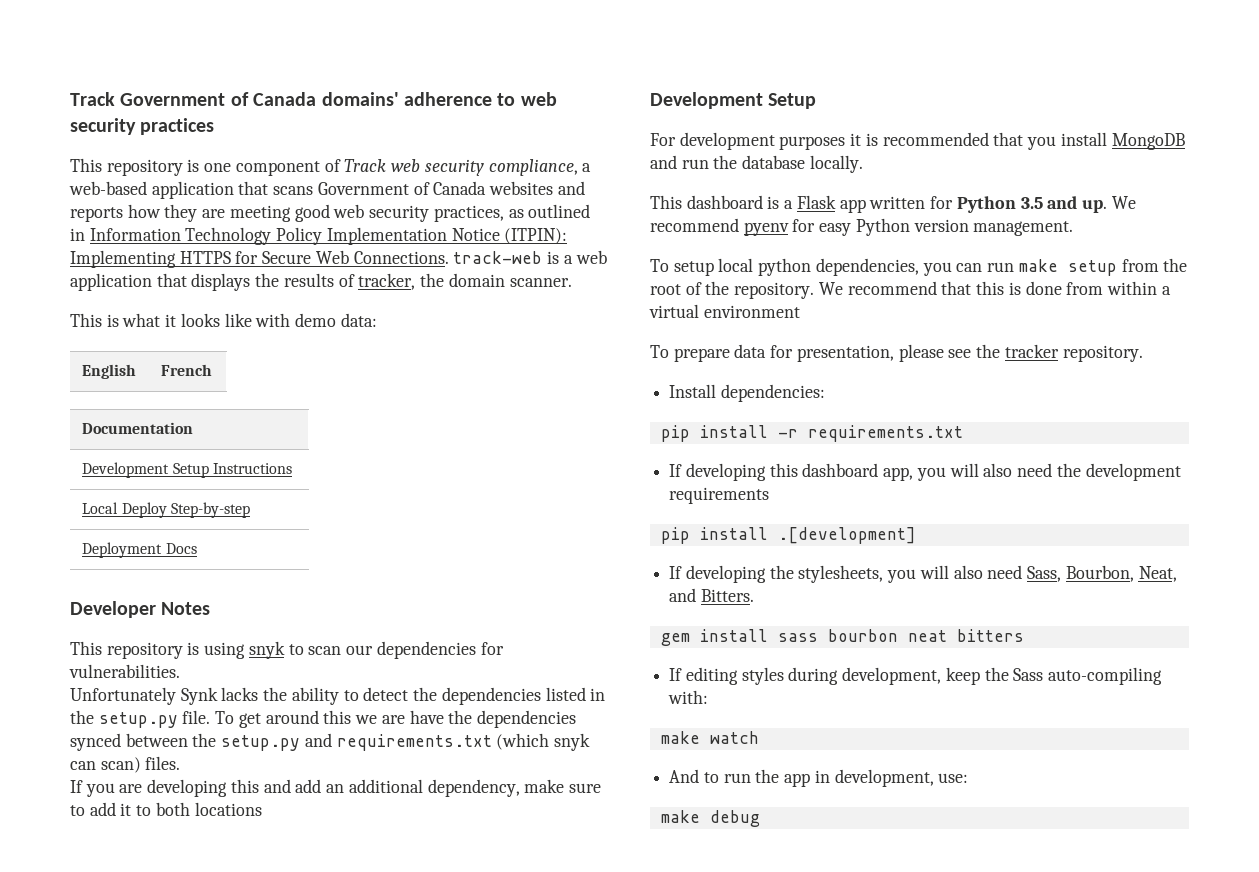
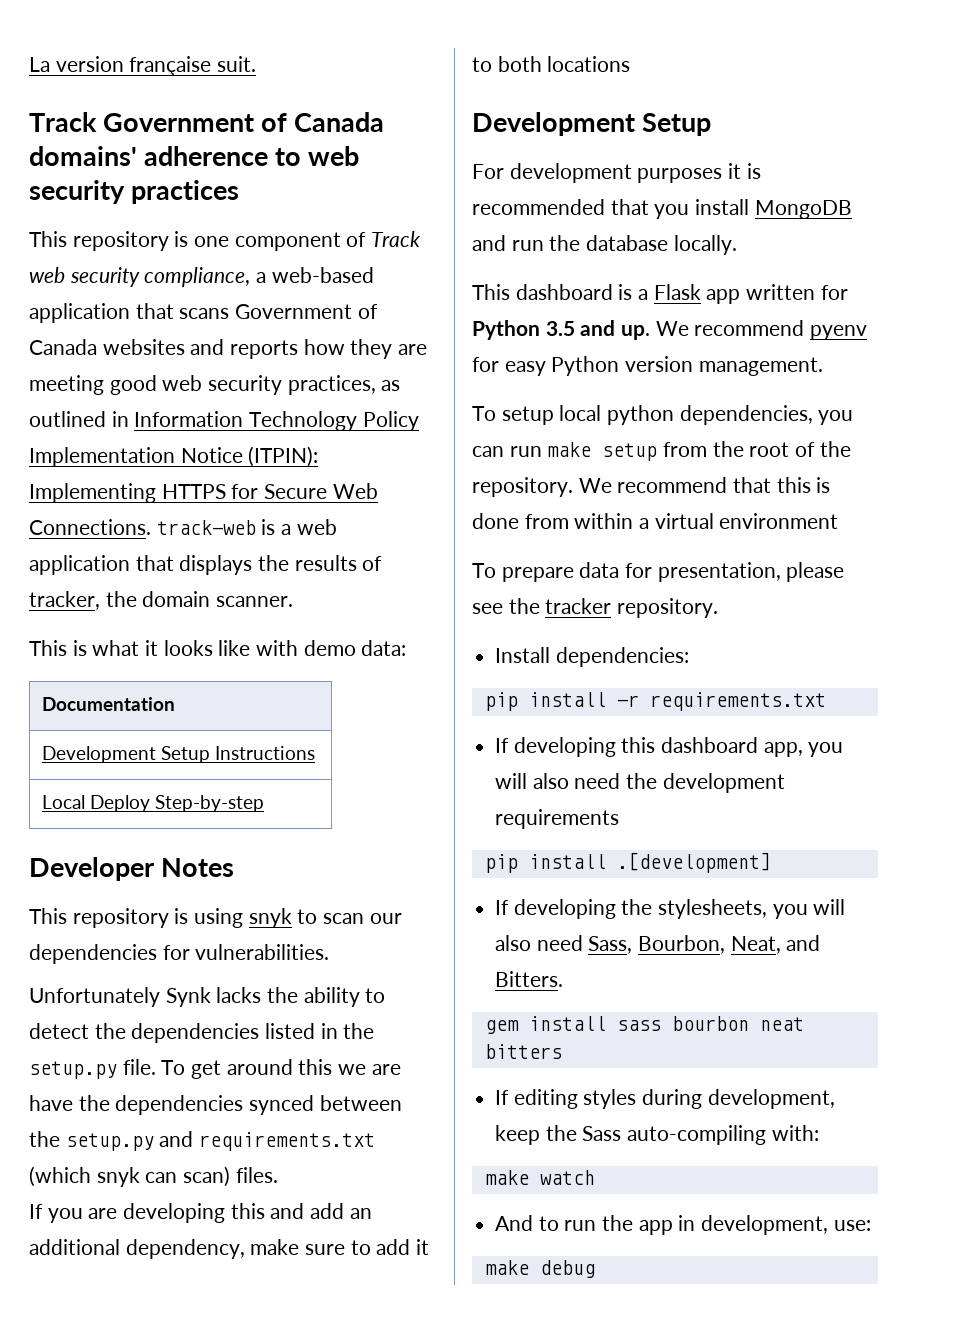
+ La version française suit.
- English | French
- Deployment Docs

